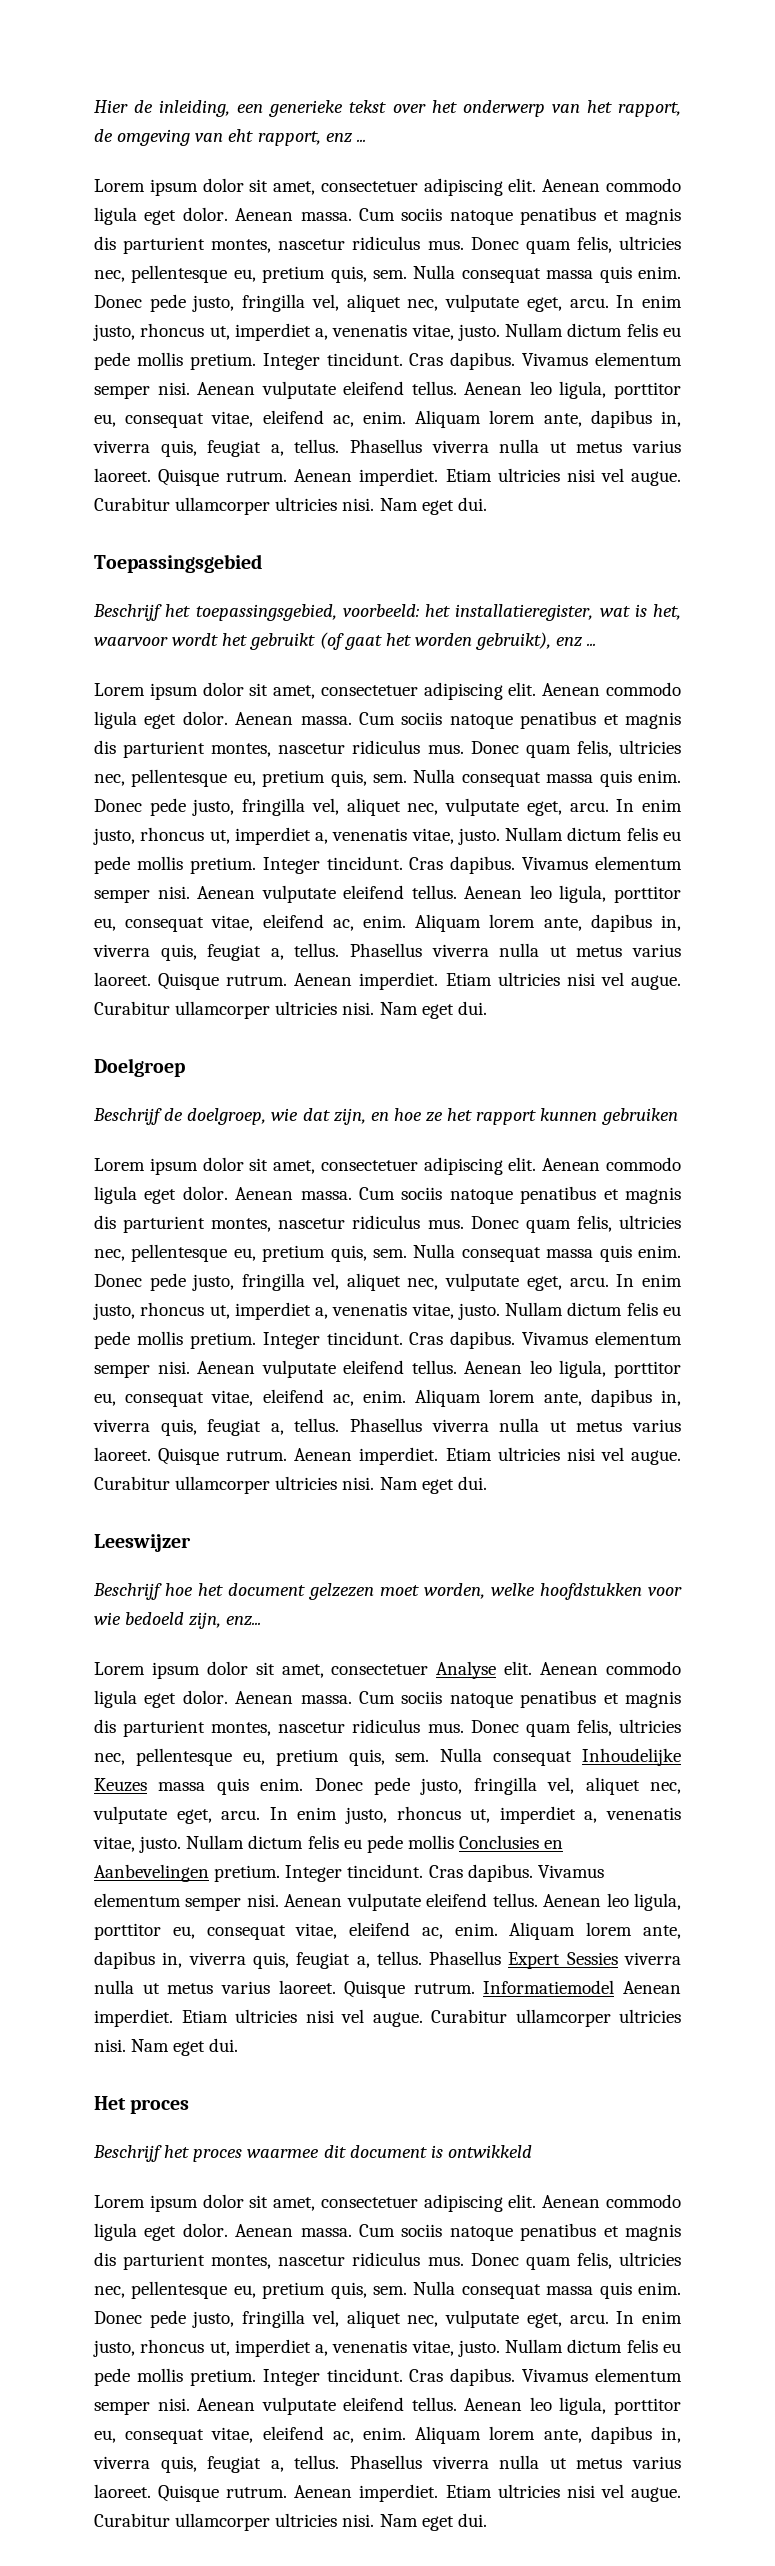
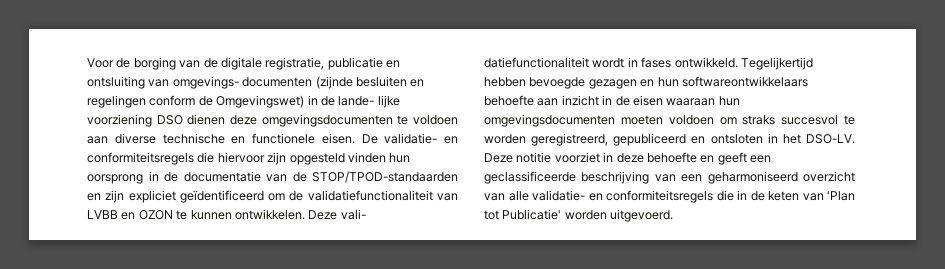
- Hier de inleiding, een generieke tekst over het onderwerp van het rapport, de omgeving van eht rapport, enz ...
- Lorem ipsum dolor sit amet, consectetuer adipiscing elit. Aenean commodo ligula eget dolor. Aenean massa. Cum sociis natoque penatibus et magnis dis parturient montes, nascetur ridiculus mus. Donec quam felis, ultricies nec, pellentesque eu, pretium quis, sem. Nulla consequat massa quis enim. Donec pede justo, fringilla vel, aliquet nec, vulputate eget, arcu. In enim justo, rhoncus ut, imperdiet a, venenatis vitae, justo. Nullam dictum felis eu pede mollis pretium. Integer tincidunt. Cras dapibus. Vivamus elementum semper nisi. Aenean vulputate eleifend tellus. Aenean leo ligula, porttitor eu, consequat vitae, eleifend ac, enim. Aliquam lorem ante, dapibus in, viverra quis, feugiat a, tellus. Phasellus viverra nulla ut metus varius laoreet. Quisque rutrum. Aenean imperdiet. Etiam ultricies nisi vel augue. Curabitur ullamcorper ultricies nisi. Nam eget dui.
- Toepassingsgebied
- Beschrijf het toepassingsgebied, voorbeeld: het installatieregister, wat is het, waarvoor wordt het gebruikt (of gaat het worden gebruikt), enz ...
- Lorem ipsum dolor sit amet, consectetuer adipiscing elit. Aenean commodo ligula eget dolor. Aenean massa. Cum sociis natoque penatibus et magnis dis parturient montes, nascetur ridiculus mus. Donec quam felis, ultricies nec, pellentesque eu, pretium quis, sem. Nulla consequat massa quis enim. Donec pede justo, fringilla vel, aliquet nec, vulputate eget, arcu. In enim justo, rhoncus ut, imperdiet a, venenatis vitae, justo. Nullam dictum felis eu pede mollis pretium. Integer tincidunt. Cras dapibus. Vivamus elementum semper nisi. Aenean vulputate eleifend tellus. Aenean leo ligula, porttitor eu, consequat vitae, eleifend ac, enim. Aliquam lorem ante, dapibus in, viverra quis, feugiat a, tellus. Phasellus viverra nulla ut metus varius laoreet. Quisque rutrum. Aenean imperdiet. Etiam ultricies nisi vel augue. Curabitur ullamcorper ultricies nisi. Nam eget dui.
- Doelgroep
- Beschrijf de doelgroep, wie dat zijn, en hoe ze het rapport kunnen gebruiken
- Lorem ipsum dolor sit amet, consectetuer adipiscing elit. Aenean commodo ligula eget dolor. Aenean massa. Cum sociis natoque penatibus et magnis dis parturient montes, nascetur ridiculus mus. Donec quam felis, ultricies nec, pellentesque eu, pretium quis, sem. Nulla consequat massa quis enim. Donec pede justo, fringilla vel, aliquet nec, vulputate eget, arcu. In enim justo, rhoncus ut, imperdiet a, venenatis vitae, justo. Nullam dictum felis eu pede mollis pretium. Integer tincidunt. Cras dapibus. Vivamus elementum semper nisi. Aenean vulputate eleifend tellus. Aenean leo ligula, porttitor eu, consequat vitae, eleifend ac, enim. Aliquam lorem ante, dapibus in, viverra quis, feugiat a, tellus. Phasellus viverra nulla ut metus varius laoreet. Quisque rutrum. Aenean imperdiet. Etiam ultricies nisi vel augue. Curabitur ullamcorper ultricies nisi. Nam eget dui.
- Leeswijzer
- Beschrijf hoe het document gelzezen moet worden, welke hoofdstukken voor wie bedoeld zijn, enz...
- Lorem ipsum dolor sit amet, consectetuer Analyse elit. Aenean commodo ligula eget dolor. Aenean massa. Cum sociis natoque penatibus et magnis dis parturient montes, nascetur ridiculus mus. Donec quam felis, ultricies nec, pellentesque eu, pretium quis, sem. Nulla consequat Inhoudelijke Keuzes massa quis enim. Donec pede justo, fringilla vel, aliquet nec, vulputate eget, arcu. In enim justo, rhoncus ut, imperdiet a, venenatis vitae, justo. Nullam dictum felis eu pede mollis Conclusies en Aanbevelingen pretium. Integer tincidunt. Cras dapibus. Vivamus elementum semper nisi. Aenean vulputate eleifend tellus. Aenean leo ligula, porttitor eu, consequat vitae, eleifend ac, enim. Aliquam lorem ante, dapibus in, viverra quis, feugiat a, tellus. Phasellus Expert Sessies viverra nulla ut metus varius laoreet. Quisque rutrum. Informatiemodel Aenean imperdiet. Etiam ultricies nisi vel augue. Curabitur ullamcorper ultricies nisi. Nam eget dui.
- Het proces
- Beschrijf het proces waarmee dit document is ontwikkeld
- Lorem ipsum dolor sit amet, consectetuer adipiscing elit. Aenean commodo ligula eget dolor. Aenean massa. Cum sociis natoque penatibus et magnis dis parturient montes, nascetur ridiculus mus. Donec quam felis, ultricies nec, pellentesque eu, pretium quis, sem. Nulla consequat massa quis enim. Donec pede justo, fringilla vel, aliquet nec, vulputate eget, arcu. In enim justo, rhoncus ut, imperdiet a, venenatis vitae, justo. Nullam dictum felis eu pede mollis pretium. Integer tincidunt. Cras dapibus. Vivamus elementum semper nisi. Aenean vulputate eleifend tellus. Aenean leo ligula, porttitor eu, consequat vitae, eleifend ac, enim. Aliquam lorem ante, dapibus in, viverra quis, feugiat a, tellus. Phasellus viverra nulla ut metus varius laoreet. Quisque rutrum. Aenean imperdiet. Etiam ultricies nisi vel augue. Curabitur ullamcorper ultricies nisi. Nam eget dui.
+ Voor de borging van de digitale registratie, publicatie en ontsluiting van omgevings- documenten (zijnde besluiten en regelingen conform de Omgevingswet) in de lande- lijke voorziening DSO dienen deze omgevingsdocumenten te voldoen aan diverse technische en functionele eisen. De validatie- en conformiteitsregels die hiervoor zijn opgesteld vinden hun oorsprong in de documentatie van de STOP/TPOD-standaarden en zijn expliciet geïdentificeerd om de validatiefunctionaliteit van LVBB en OZON te kunnen ontwikkelen. Deze vali- datiefunctionaliteit wordt in fases ontwikkeld. Tegelijkertijd hebben bevoegde gezagen en hun softwareontwikkelaars behoefte aan inzicht in de eisen waaraan hun omgevingsdocumenten moeten voldoen om straks succesvol te worden geregistreerd, gepubliceerd en ontsloten in het DSO-LV. Deze notitie voorziet in deze behoefte en geeft een geclassificeerde beschrijving van een geharmoniseerd overzicht van alle validatie- en conformiteitsregels die in de keten van 'Plan tot Publicatie' worden uitgevoerd.

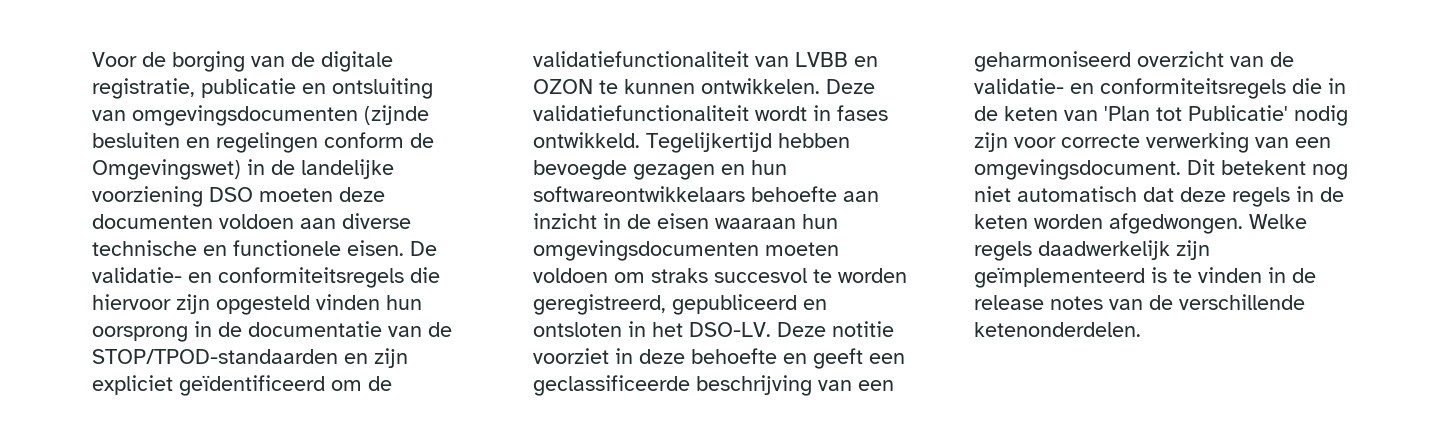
- Voor de borging van de digitale registratie, publicatie en ontsluiting van omgevings- documenten (zijnde besluiten en regelingen conform de Omgevingswet) in de lande- lijke voorziening DSO dienen deze omgevingsdocumenten te voldoen aan diverse technische en functionele eisen.
+ Voor de borging van de digitale registratie, publicatie en ontsluiting van omgevingsdocumenten (zijnde besluiten en regelingen conform de Omgevingswet) in de landelijke voorziening DSO moeten deze documenten voldoen aan diverse technische en functionele eisen.
- Deze vali- datiefunctionaliteit wordt in fases ontwikkeld.
+ Deze validatiefunctionaliteit wordt in fases ontwikkeld.
- Deze notitie voorziet in deze behoefte en geeft een geclassificeerde beschrijving van een geharmoniseerd overzicht van alle validatie- en conformiteitsregels die in de keten van 'Plan tot Publicatie' worden uitgevoerd.
+ Deze notitie voorziet in deze behoefte en geeft een geclassificeerde beschrijving van een geharmoniseerd overzicht van de validatie- en conformiteitsregels die in de keten van 'Plan tot Publicatie' nodig zijn voor correcte verwerking van een omgevingsdocument. Dit betekent nog niet automatisch dat deze regels in de keten worden afgedwongen. Welke regels daadwerkelijk zijn geïmplementeerd is te vinden in de release notes van de verschillende ketenonderdelen.

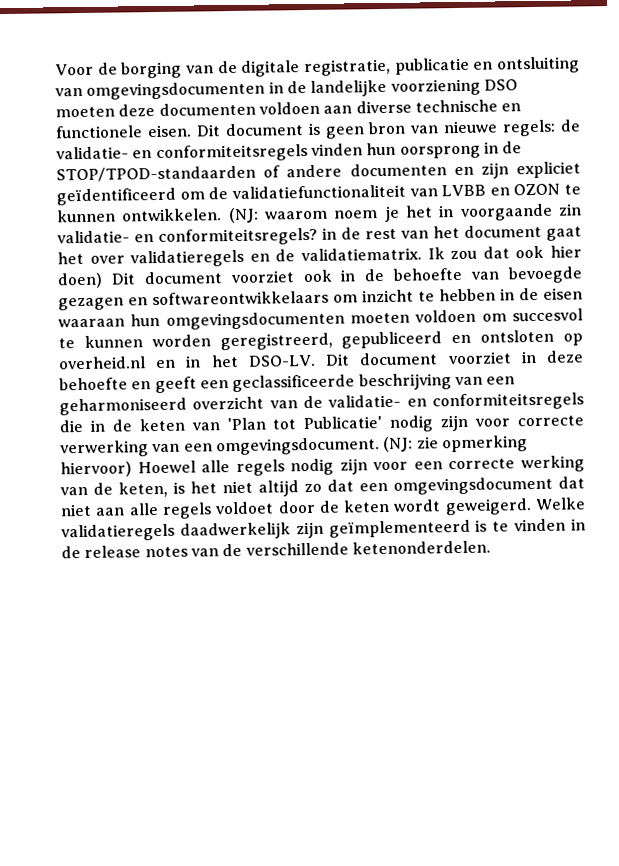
- Voor de borging van de digitale registratie, publicatie en ontsluiting van omgevingsdocumenten (zijnde besluiten en regelingen conform de Omgevingswet) in de landelijke voorziening DSO moeten deze documenten voldoen aan diverse technische en functionele eisen.
+ Voor de borging van de digitale registratie, publicatie en ontsluiting van omgevingsdocumenten in de landelijke voorziening DSO moeten deze documenten voldoen aan diverse technische en functionele eisen.
- De validatie- en conformiteitsregels die hiervoor zijn opgesteld vinden hun oorsprong in de documentatie van de STOP/TPOD-standaarden en zijn expliciet geïdentificeerd om de validatiefunctionaliteit van LVBB en OZON te kunnen ontwikkelen.
+ Dit document is geen bron van nieuwe regels: de validatie- en conformiteitsregels vinden hun oorsprong in de STOP/TPOD-standaarden of andere documenten en zijn expliciet geïdentificeerd om de validatiefunctionaliteit van LVBB en OZON te kunnen ontwikkelen.
- Deze validatiefunctionaliteit wordt in fases ontwikkeld. Tegelijkertijd hebben bevoegde gezagen en hun softwareontwikkelaars behoefte aan inzicht in de eisen waaraan hun omgevingsdocumenten moeten voldoen om straks succesvol te worden geregistreerd, gepubliceerd en ontsloten in het DSO-LV.
+ (NJ: waarom noem je het in voorgaande zin validatie- en conformiteitsregels? in de rest van het document gaat het over validatieregels en de validatiematrix. Ik zou dat ook hier doen) Dit document voorziet ook in de behoefte van bevoegde gezagen en softwareontwikkelaars om inzicht te hebben in de eisen waaraan hun omgevingsdocumenten moeten voldoen om succesvol te kunnen worden geregistreerd, gepubliceerd en ontsloten op overheid.nl en in het DSO-LV.
- Deze notitie voorziet in deze behoefte en geeft een geclassificeerde beschrijving van een geharmoniseerd overzicht van de validatie- en conformiteitsregels die in de keten van 'Plan tot Publicatie' nodig zijn voor correcte verwerking van een omgevingsdocument.
+ Dit document voorziet in deze behoefte en geeft een geclassificeerde beschrijving van een geharmoniseerd overzicht van de validatie- en conformiteitsregels die in de keten van 'Plan tot Publicatie' nodig zijn voor correcte verwerking van een omgevingsdocument.
- Dit betekent nog niet automatisch dat deze regels in de keten worden afgedwongen. Welke regels daadwerkelijk zijn geïmplementeerd is te vinden in de release notes van de verschillende ketenonderdelen.
+ (NJ: zie opmerking hiervoor) Hoewel alle regels nodig zijn voor een correcte werking van de keten, is het niet altijd zo dat een omgevingsdocument dat niet aan alle regels voldoet door de keten wordt geweigerd. Welke validatieregels daadwerkelijk zijn geïmplementeerd is te vinden in de release notes van de verschillende ketenonderdelen.

